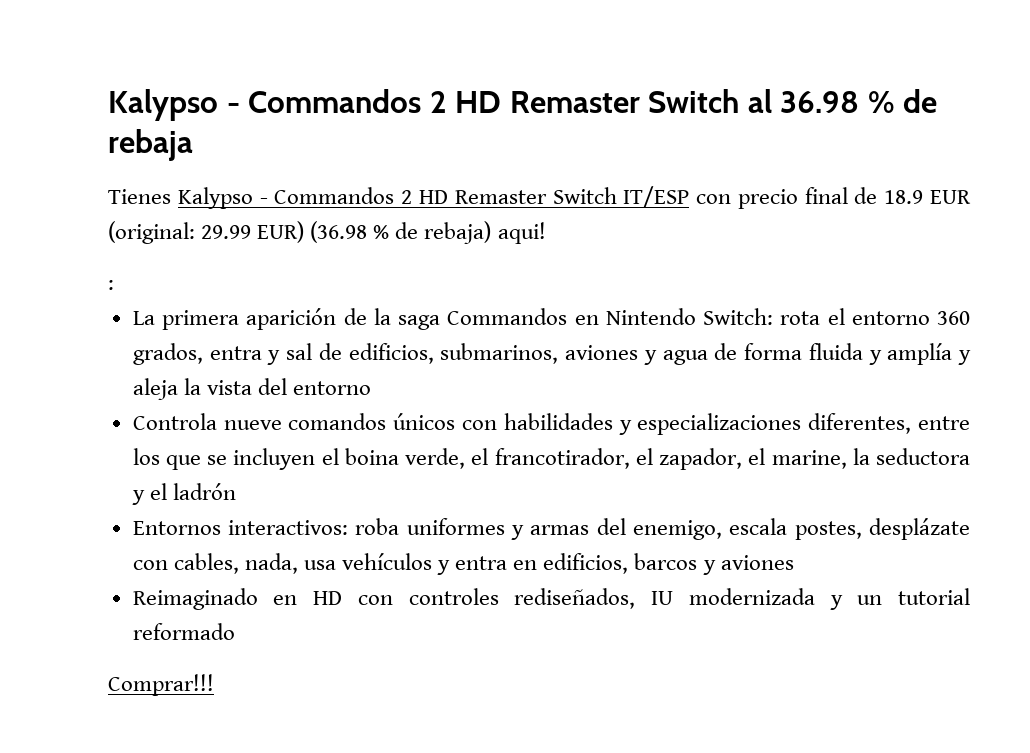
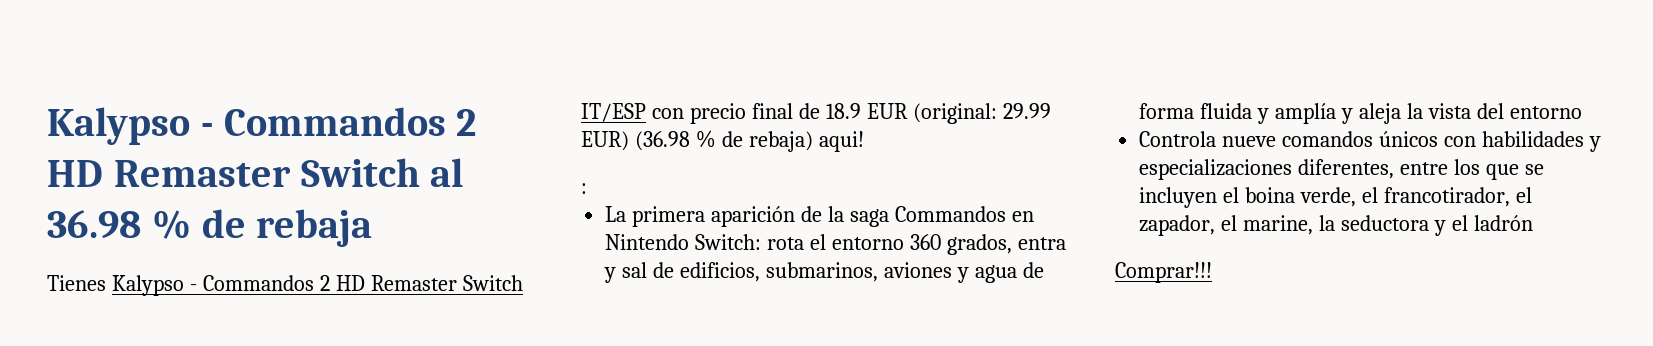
- Entornos interactivos: roba uniformes y armas del enemigo, escala postes, desplázate con cables, nada, usa vehículos y entra en edificios, barcos y aviones
- Reimaginado en HD con controles rediseñados, IU modernizada y un tutorial reformado

